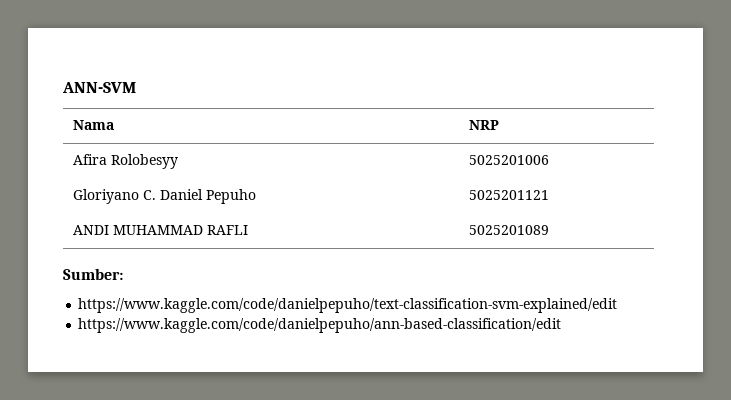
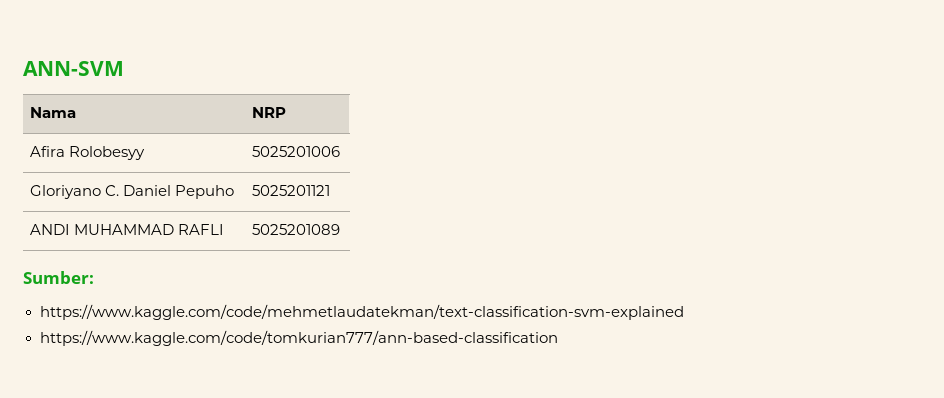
- https://www.kaggle.com/code/danielpepuho/text-classification-svm-explained/edit
- https://www.kaggle.com/code/danielpepuho/ann-based-classification/edit
+ https://www.kaggle.com/code/mehmetlaudatekman/text-classification-svm-explained
+ https://www.kaggle.com/code/tomkurian777/ann-based-classification

